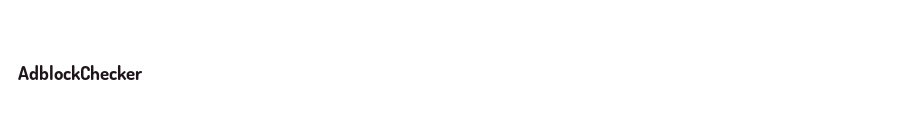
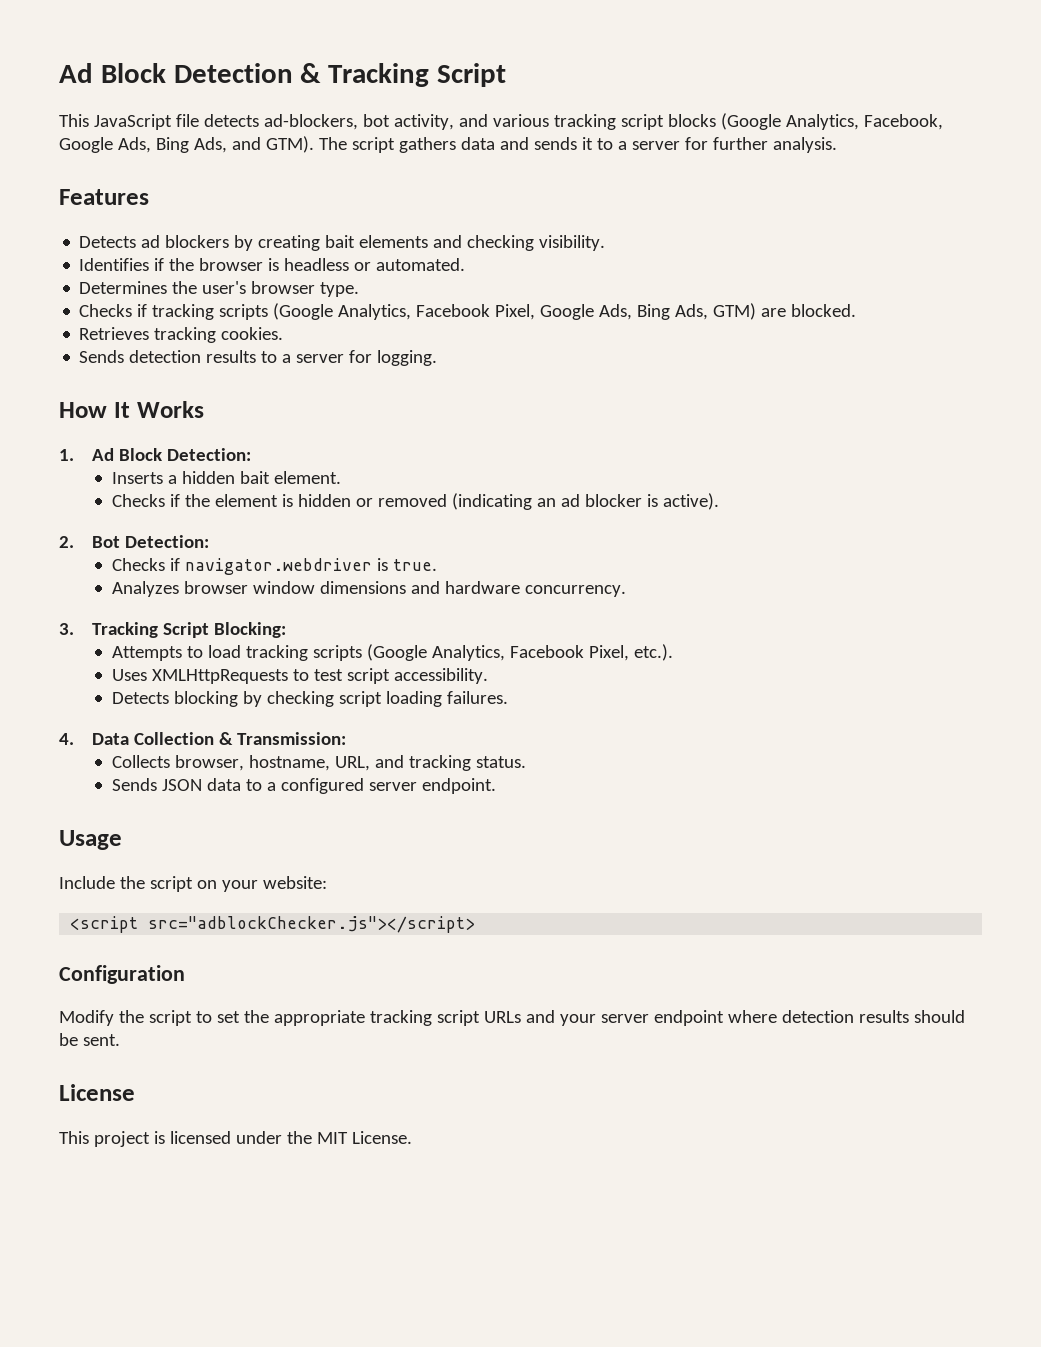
- AdblockChecker
+ Ad Block Detection & Tracking Script
+ This JavaScript file detects ad-blockers, bot activity, and various tracking script blocks (Google Analytics, Facebook, Google Ads, Bing Ads, and GTM). The script gathers data and sends it to a server for further analysis.
+ Features
+ Detects ad blockers by creating bait elements and checking visibility.
+ Identifies if the browser is headless or automated.
+ Determines the user's browser type.
+ Checks if tracking scripts (Google Analytics, Facebook Pixel, Google Ads, Bing Ads, GTM) are blocked.
+ Retrieves tracking cookies.
+ Sends detection results to a server for logging.
+ How It Works
+ 1. Ad Block Detection:
+ Inserts a hidden bait element.
+ Checks if the element is hidden or removed (indicating an ad blocker is active).
+ 2. Bot Detection:
+ Checks if navigator.webdriver is true.
+ Analyzes browser window dimensions and hardware concurrency.
+ 3. Tracking Script Blocking:
+ Attempts to load tracking scripts (Google Analytics, Facebook Pixel, etc.).
+ Uses XMLHttpRequests to test script accessibility.
+ Detects blocking by checking script loading failures.
+ 4. Data Collection & Transmission:
+ Collects browser, hostname, URL, and tracking status.
+ Sends JSON data to a configured server endpoint.
+ Usage
+ Include the script on your website:
+ <script src="adblockChecker.js"></script>
+ Configuration
+ Modify the script to set the appropriate tracking script URLs and your server endpoint where detection results should be sent.
+ License
+ This project is licensed under the MIT License.

